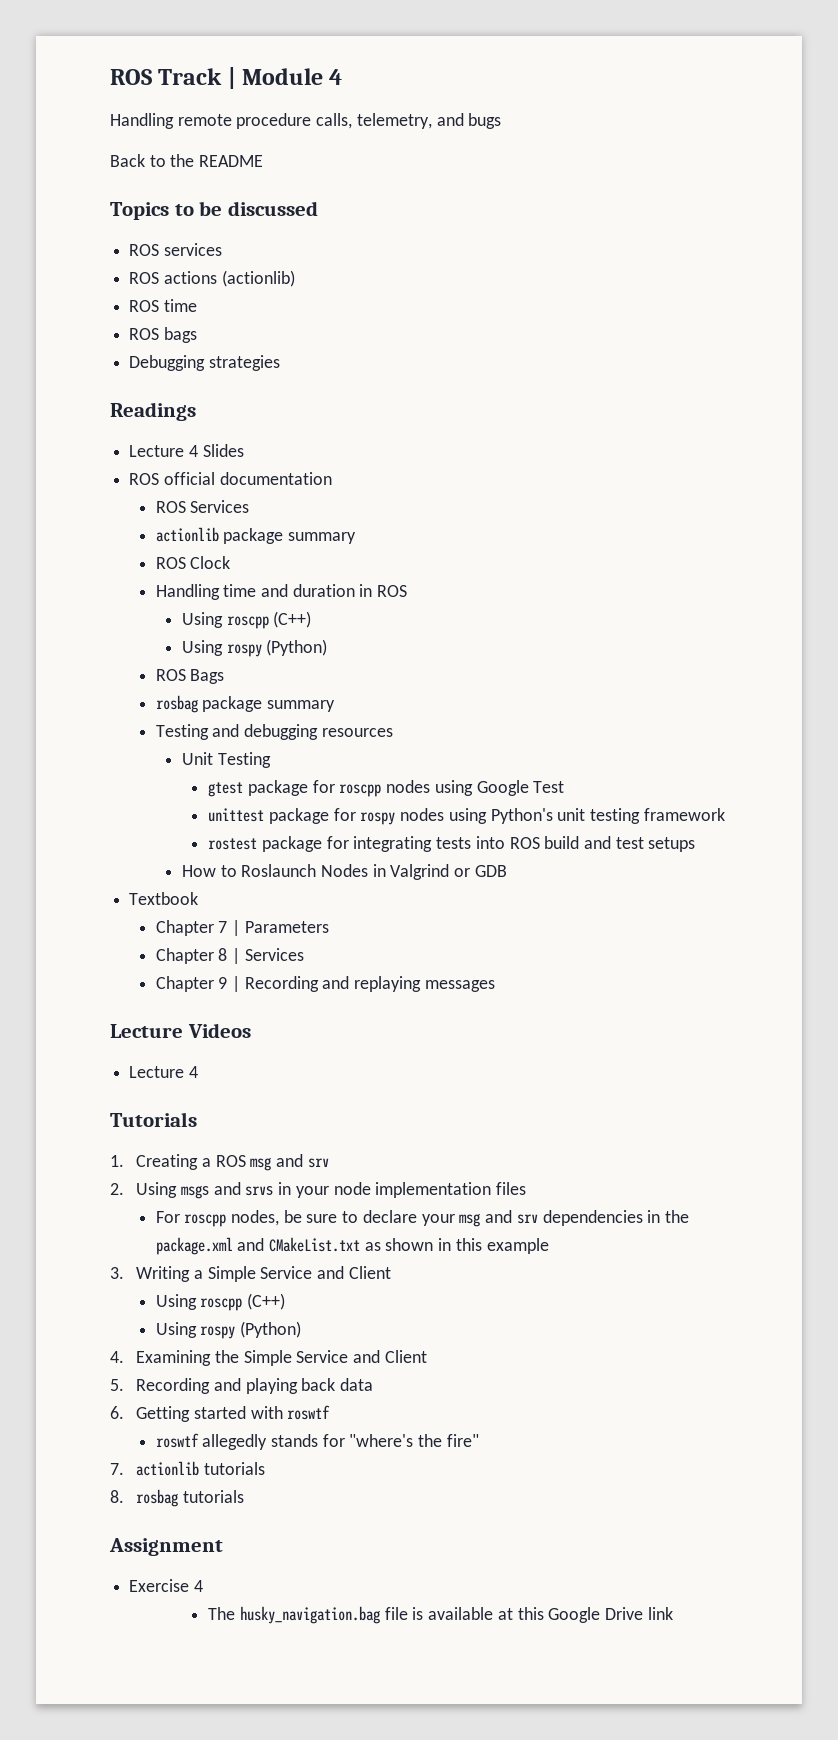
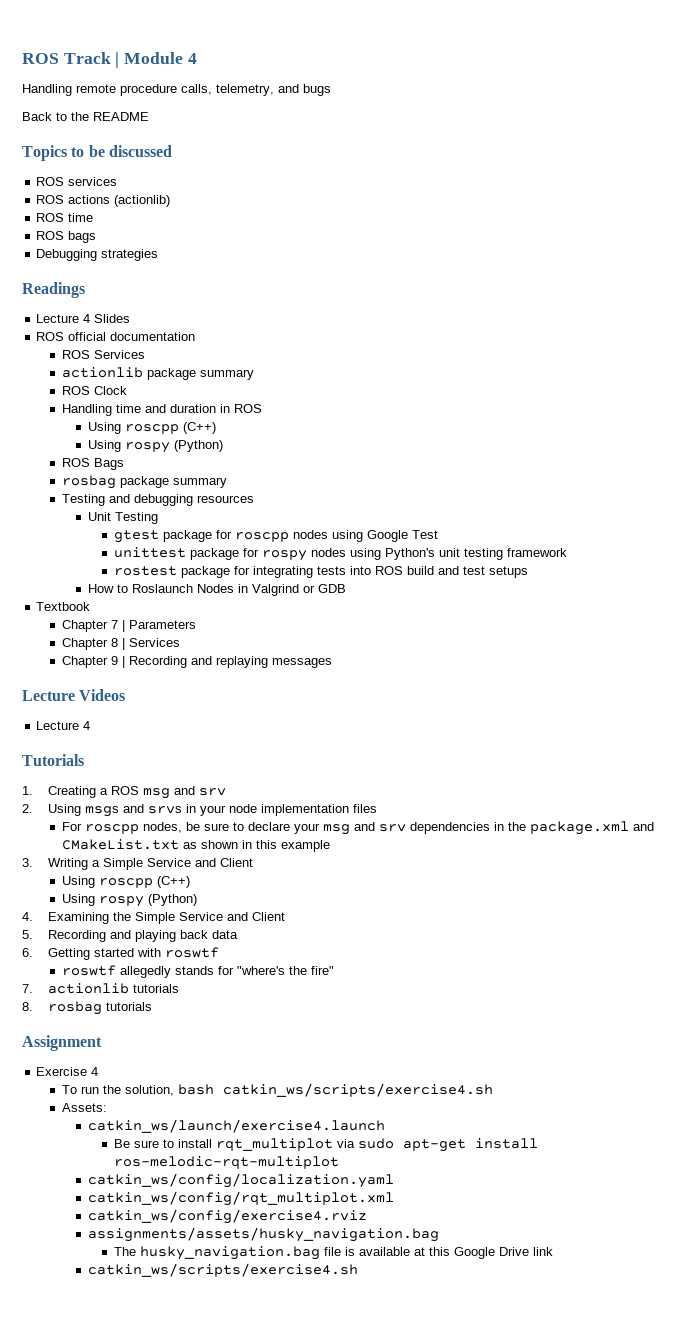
+ To run the solution, bash catkin_ws/scripts/exercise4.sh
+ Assets:
+ catkin_ws/launch/exercise4.launch
+ Be sure to install rqt_multiplot via sudo apt-get install ros-melodic-rqt-multiplot
+ catkin_ws/config/localization.yaml
+ catkin_ws/config/rqt_multiplot.xml
+ catkin_ws/config/exercise4.rviz
+ assignments/assets/husky_navigation.bag
  The husky_navigation.bag file is available at this Google Drive link
+ catkin_ws/scripts/exercise4.sh

